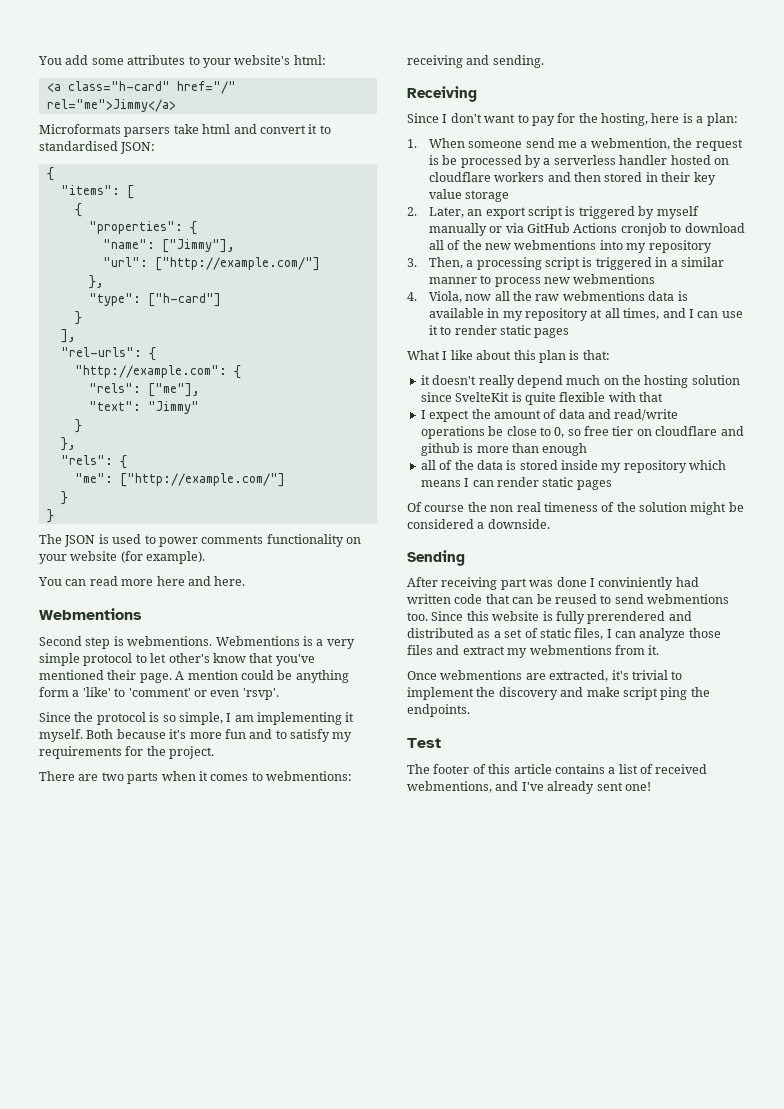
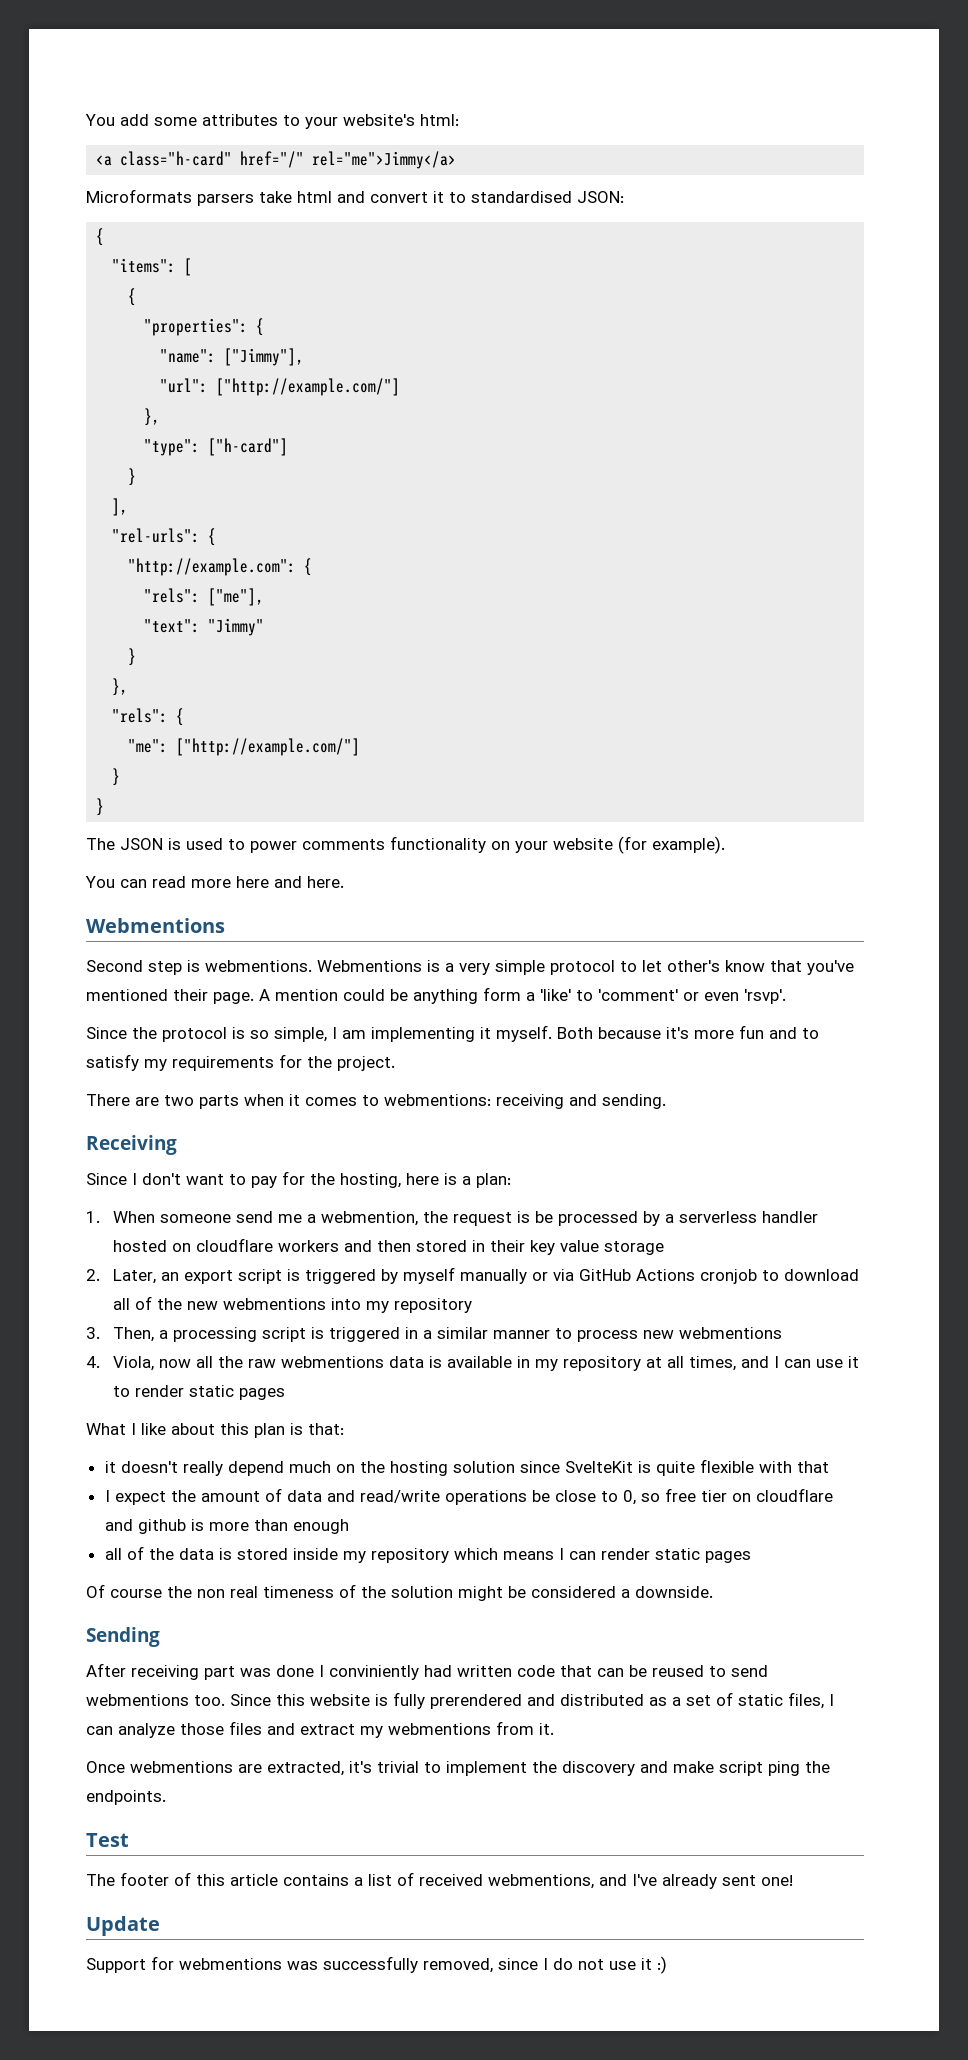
+ Update
+ Support for webmentions was successfully removed, since I do not use it :)

